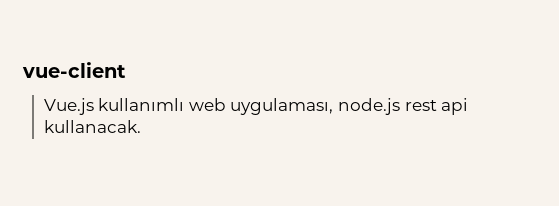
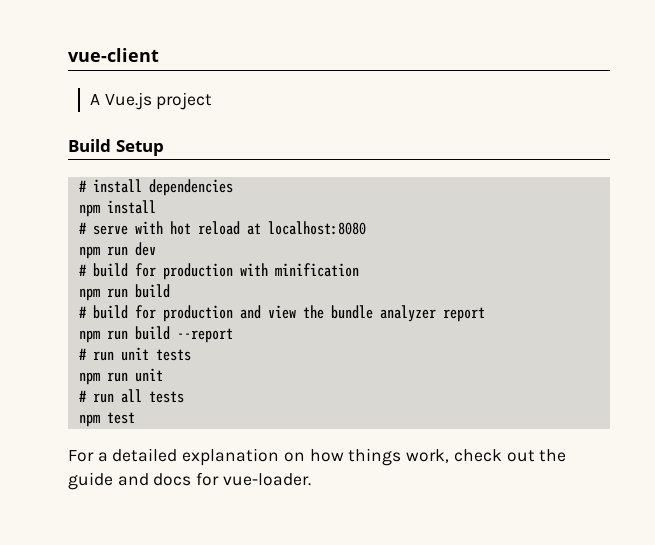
- Vue.js kullanımlı web uygulaması, node.js rest api kullanacak.
+ A Vue.js project
+ Build Setup
+ # install dependencies
+ npm install
+ # serve with hot reload at localhost:8080
+ npm run dev
+ # build for production with minification
+ npm run build
+ # build for production and view the bundle analyzer report
+ npm run build --report
+ # run unit tests
+ npm run unit
+ # run all tests
+ npm test
+ For a detailed explanation on how things work, check out the guide and docs for vue-loader.

